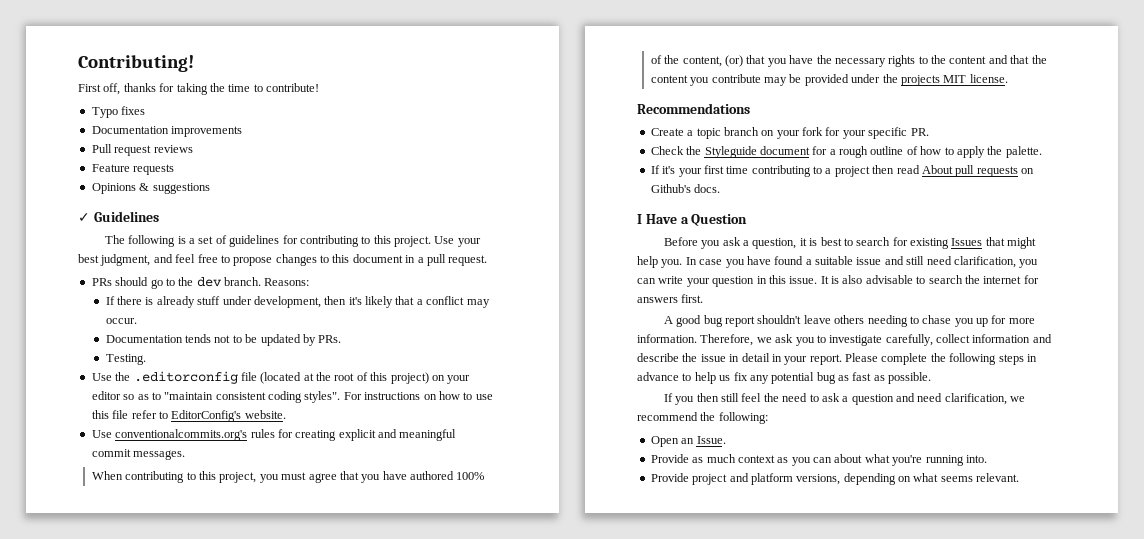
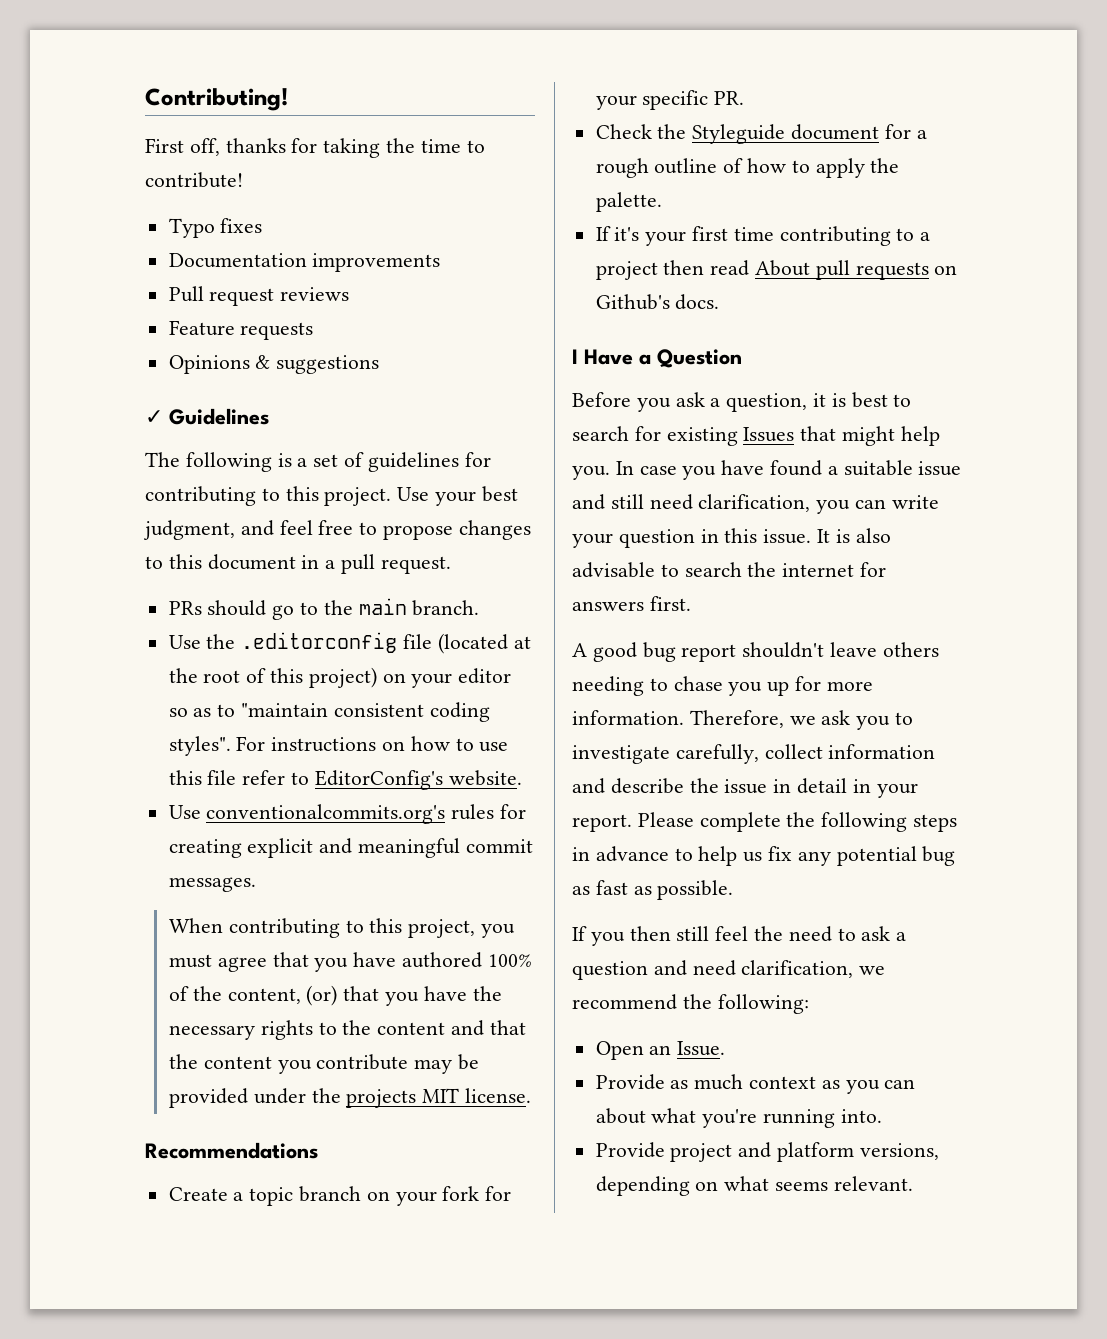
- PRs should go to the dev branch. Reasons:
- If there is already stuff under development, then it's likely that a conflict may occur.
- Documentation tends not to be updated by PRs.
- Testing.
+ PRs should go to the main branch.

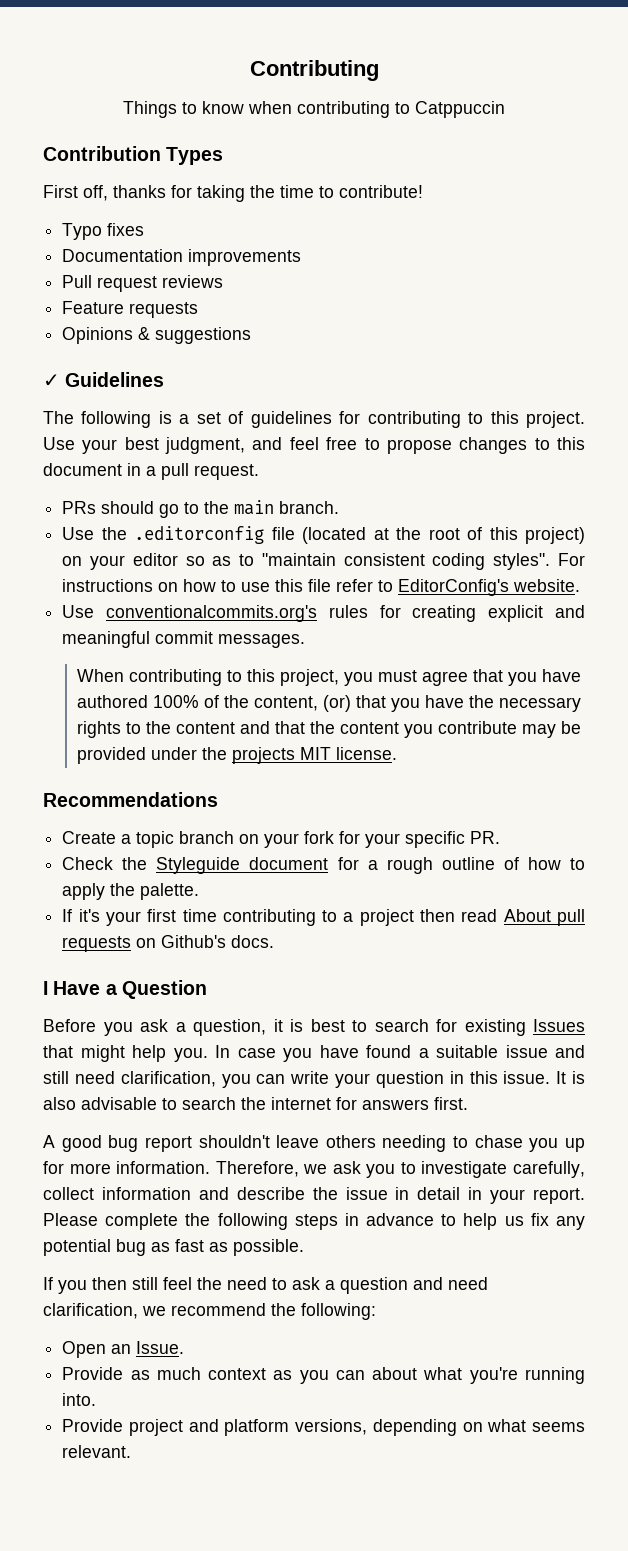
- Contributing!
+ Contributing
+ Things to know when contributing to Catppuccin
+ Contribution Types

